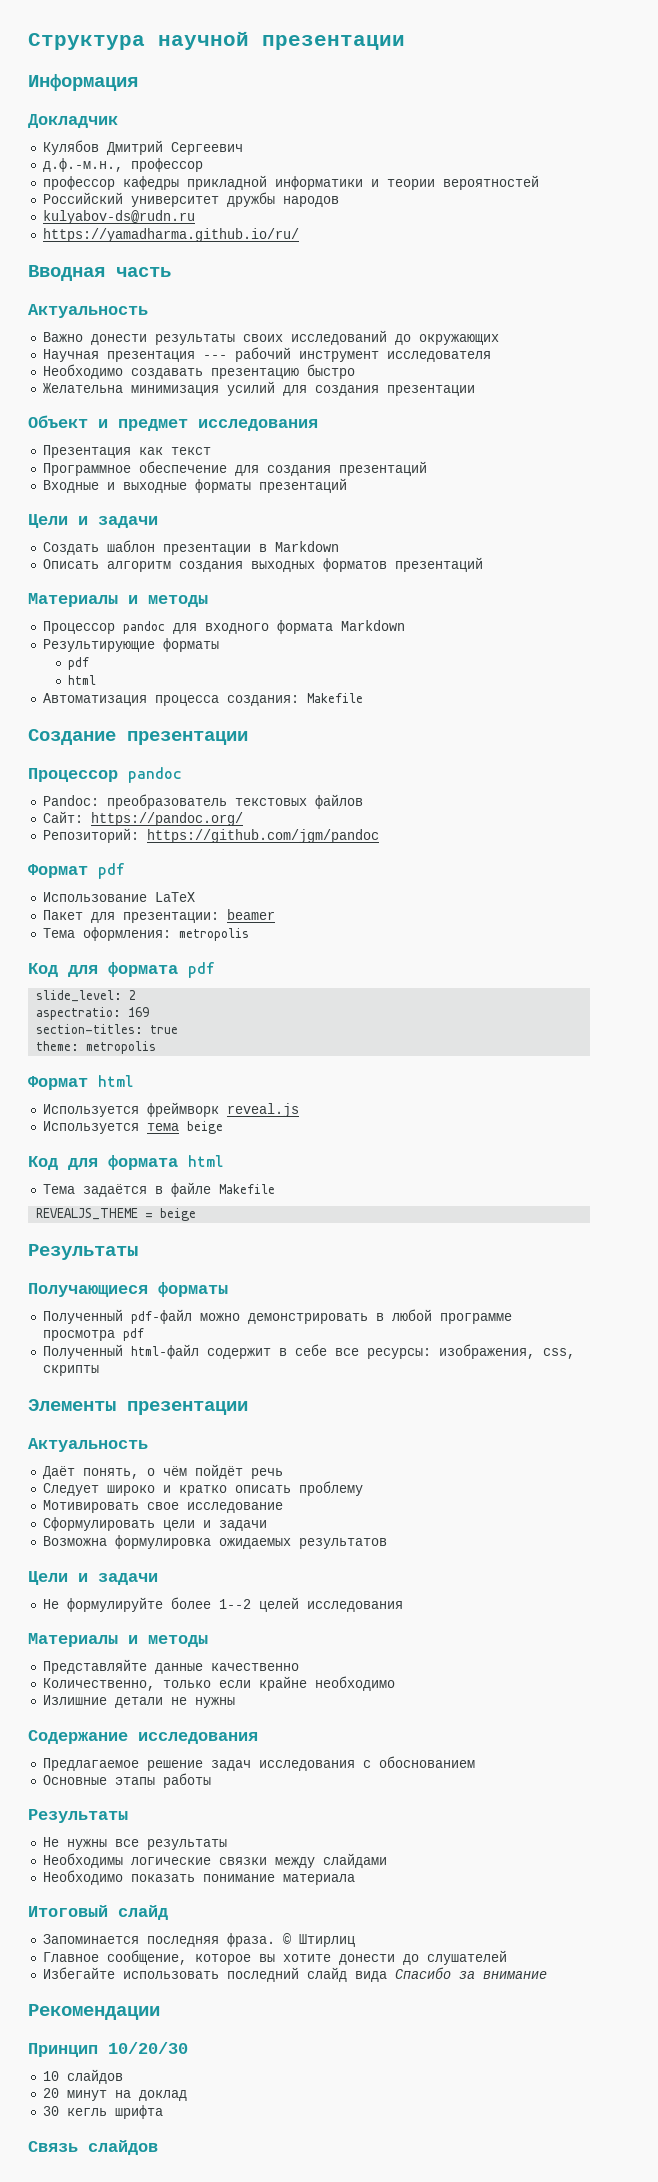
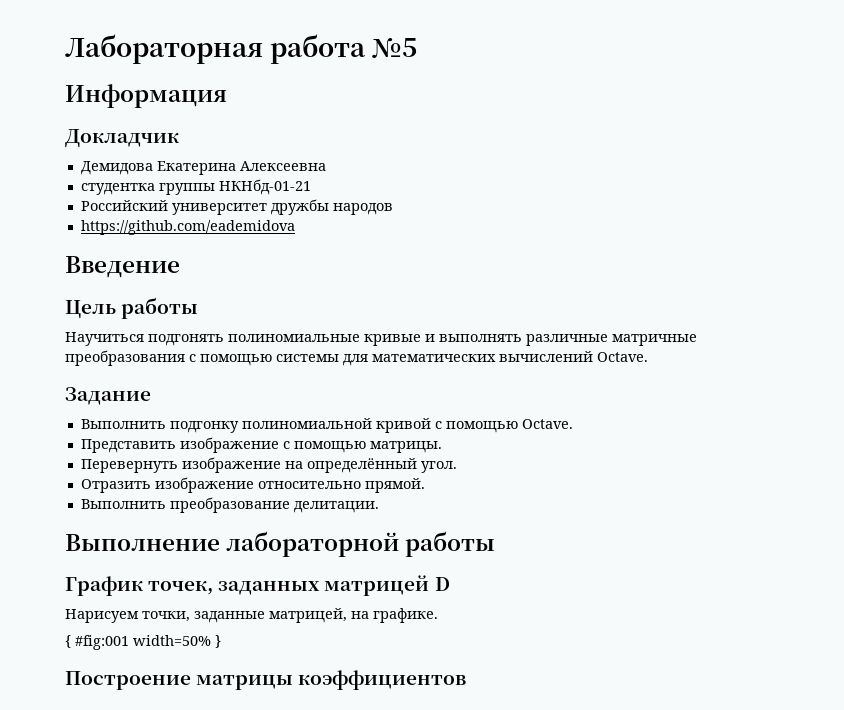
- Структура научной презентации
+ Лабораторная работа №5
- Кулябов Дмитрий Сергеевич
- д.ф.-м.н., профессор
- профессор кафедры прикладной информатики и теории вероятностей
+ Демидова Екатерина Алексеевна
+ студентка группы НКНбд-01-21
  Российский университет дружбы народов
- kulyabov-ds@rudn.ru
- https://yamadharma.github.io/ru/
- Вводная часть
- Актуальность
- Важно донести результаты своих исследований до окружающих
- Научная презентация --- рабочий инструмент исследователя
- Необходимо создавать презентацию быстро
- Желательна минимизация усилий для создания презентации
- Объект и предмет исследования
- Презентация как текст
- Программное обеспечение для создания презентаций
- Входные и выходные форматы презентаций
- Цели и задачи
- Создать шаблон презентации в Markdown
- Описать алгоритм создания выходных форматов презентаций
- Материалы и методы
- Процессор pandoc для входного формата Markdown
- Результирующие форматы
- pdf
- html
- Автоматизация процесса создания: Makefile
- Создание презентации
- Процессор pandoc
- Pandoc: преобразователь текстовых файлов
- Сайт: https://pandoc.org/
- Репозиторий: https://github.com/jgm/pandoc
- Формат pdf
- Использование LaTeX
- Пакет для презентации: beamer
- Тема оформления: metropolis
- Код для формата pdf
- slide_level: 2
- aspectratio: 169
- section-titles: true
- theme: metropolis
- Формат html
- Используется фреймворк reveal.js
- Используется тема beige
- Код для формата html
- Тема задаётся в файле Makefile
- REVEALJS_THEME = beige
- Результаты
- Получающиеся форматы
- Полученный pdf-файл можно демонстрировать в любой программе просмотра pdf
- Полученный html-файл содержит в себе все ресурсы: изображения, css, скрипты
- Элементы презентации
- Актуальность
- Даёт понять, о чём пойдёт речь
- Следует широко и кратко описать проблему
- Мотивировать свое исследование
- Сформулировать цели и задачи
- Возможна формулировка ожидаемых результатов
- Цели и задачи
- Не формулируйте более 1--2 целей исследования
- Материалы и методы
- Представляйте данные качественно
- Количественно, только если крайне необходимо
- Излишние детали не нужны
- Содержание исследования
- Предлагаемое решение задач исследования с обоснованием
- Основные этапы работы
- Результаты
- Не нужны все результаты
- Необходимы логические связки между слайдами
- Необходимо показать понимание материала
- Итоговый слайд
- Запоминается последняя фраза. © Штирлиц
- Главное сообщение, которое вы хотите донести до слушателей
- Избегайте использовать последний слайд вида Спасибо за внимание
- Рекомендации
- Принцип 10/20/30
- 10 слайдов
- 20 минут на доклад
- 30 кегль шрифта
- Связь слайдов
+ https://github.com/eademidova
+ Введение
+ Цель работы
+ Научиться подгонять полиномиальные кривые и выполнять различные матричные преобразования с помощью системы для математических вычислений Oсtave.
+ Задание
+ Выполнить подгонку полиномиальной кривой с помощью Octave.
+ Представить изображение с помощью матрицы.
+ Перевернуть изображение на определённый угол.
+ Отразить изображение относительно прямой.
+ Выполнить преобразование делитации.
+ Выполнение лабораторной работы
+ График точек, заданных матрицей D
+ Нарисуем точки, заданные матрицей, на графике.
+ { #fig:001 width=50% }
+ Построение матрицы коэффициентов

